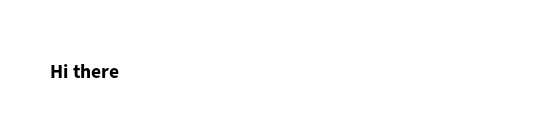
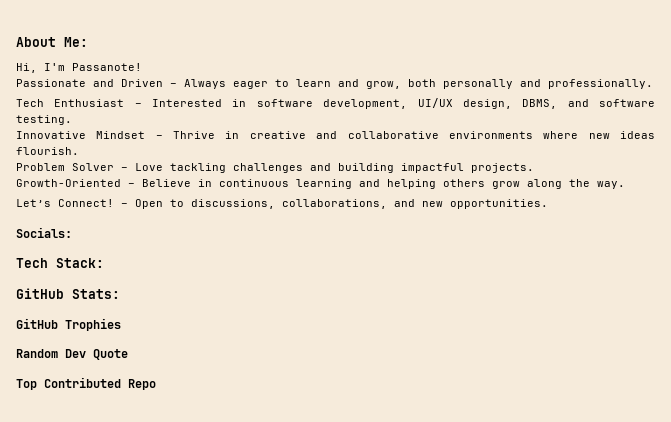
- Hi there
+ About Me:
+ Hi, I'm Passanote!
+ Passionate and Driven – Always eager to learn and grow, both personally and professionally.
+ Tech Enthusiast – Interested in software development, UI/UX design, DBMS, and software testing.
+ Innovative Mindset – Thrive in creative and collaborative environments where new ideas flourish.
+ Problem Solver – Love tackling challenges and building impactful projects.
+ Growth-Oriented – Believe in continuous learning and helping others grow along the way.
+ Let’s Connect! – Open to discussions, collaborations, and new opportunities.
+ Socials:
+ Tech Stack:
+ GitHub Stats:
+ GitHub Trophies
+ Random Dev Quote
+ Top Contributed Repo

